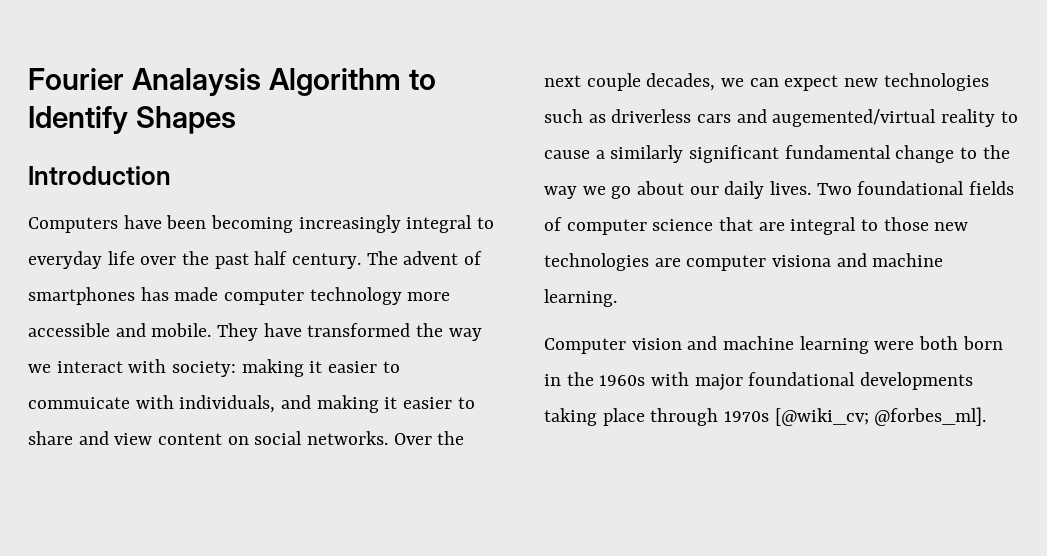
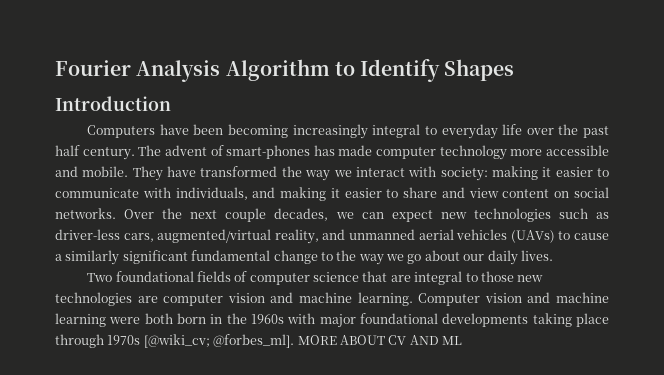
- Fourier Analaysis Algorithm to Identify Shapes
+ Fourier Analysis Algorithm to Identify Shapes
- The advent of smartphones has made computer technology more accessible and mobile.
+ The advent of smart-phones has made computer technology more accessible and mobile.
- They have transformed the way we interact with society: making it easier to commuicate with individuals, and making it easier to share and view content on social networks.
+ They have transformed the way we interact with society: making it easier to communicate with individuals, and making it easier to share and view content on social networks.
- Over the next couple decades, we can expect new technologies such as driverless cars and augemented/virtual reality to cause a similarly significant fundamental change to the way we go about our daily lives. Two foundational fields of computer science that are integral to those new technologies are computer visiona and machine learning.
- Computer vision and machine learning were both born in the 1960s with major foundational developments taking place through 1970s [@wiki_cv;
+ Over the next couple decades, we can expect new technologies such as driver-less cars, augmented/virtual reality, and unmanned aerial vehicles (UAVs) to cause a similarly significant fundamental change to the way we go about our daily lives.
+ Two foundational fields of computer science that are integral to those new technologies are computer vision and machine learning. Computer vision and machine learning were both born in the 1960s with major foundational developments taking place through 1970s [@wiki_cv;
+ MORE ABOUT CV AND ML

